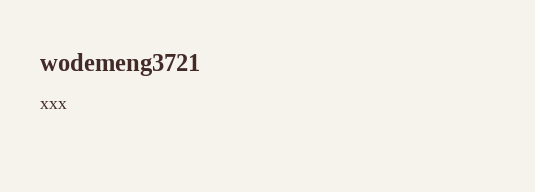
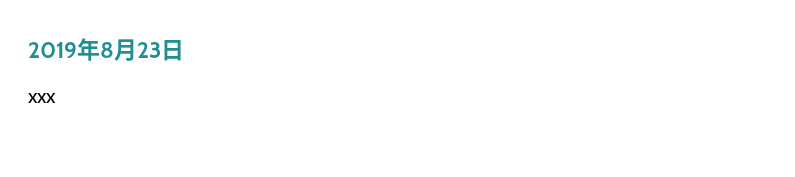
- wodemeng3721
+ 2019年8月23日

